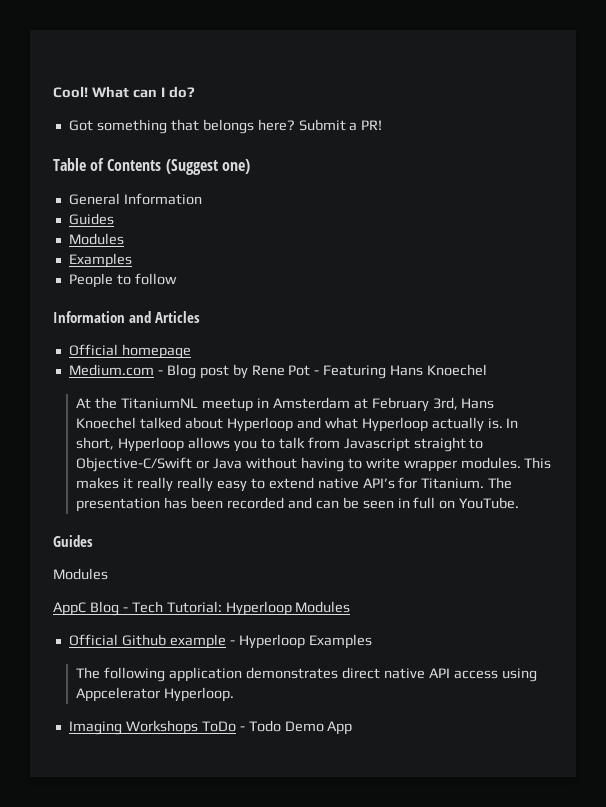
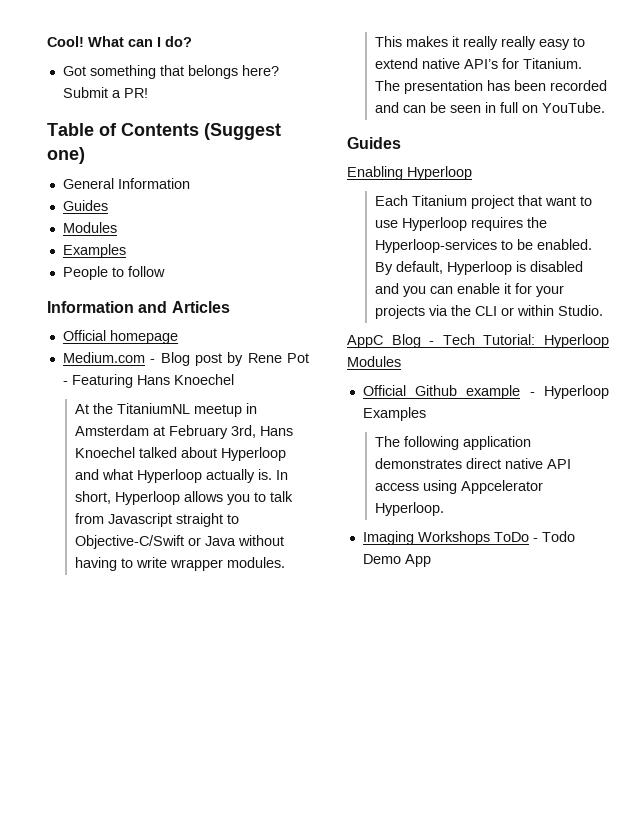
  The presentation has been recorded and can be seen in full on YouTube.
  Guides
- Modules
+ Enabling Hyperloop
+ Each Titanium project that want to use Hyperloop requires the Hyperloop-services to be enabled. By default, Hyperloop is disabled and you can enable it for your projects via the CLI or within Studio.

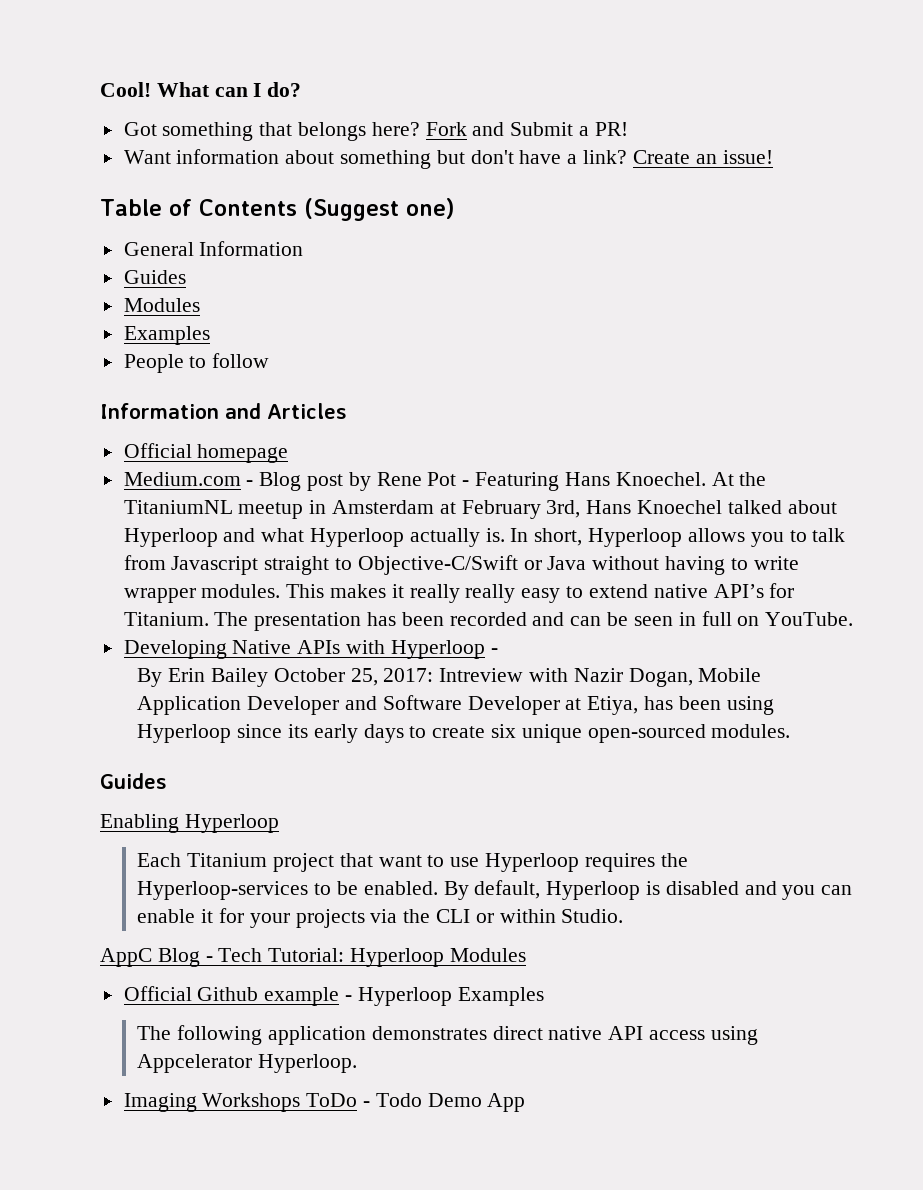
- Submit a PR!
+ Fork and Submit a PR!
+ Want information about something but don't have a link? Create an issue!
- Medium.com - Blog post by Rene Pot - Featuring Hans Knoechel
- At the TitaniumNL meetup in Amsterdam at February 3rd, Hans Knoechel talked about Hyperloop and what Hyperloop actually is.
+ Medium.com - Blog post by Rene Pot - Featuring Hans Knoechel. At the TitaniumNL meetup in Amsterdam at February 3rd, Hans Knoechel talked about Hyperloop and what Hyperloop actually is.
+ Developing Native APIs with Hyperloop -
+ By Erin Bailey October 25, 2017: Intreview with Nazir Dogan, Mobile Application Developer and Software Developer at Etiya, has been using Hyperloop since its early days to create six unique open-sourced modules.

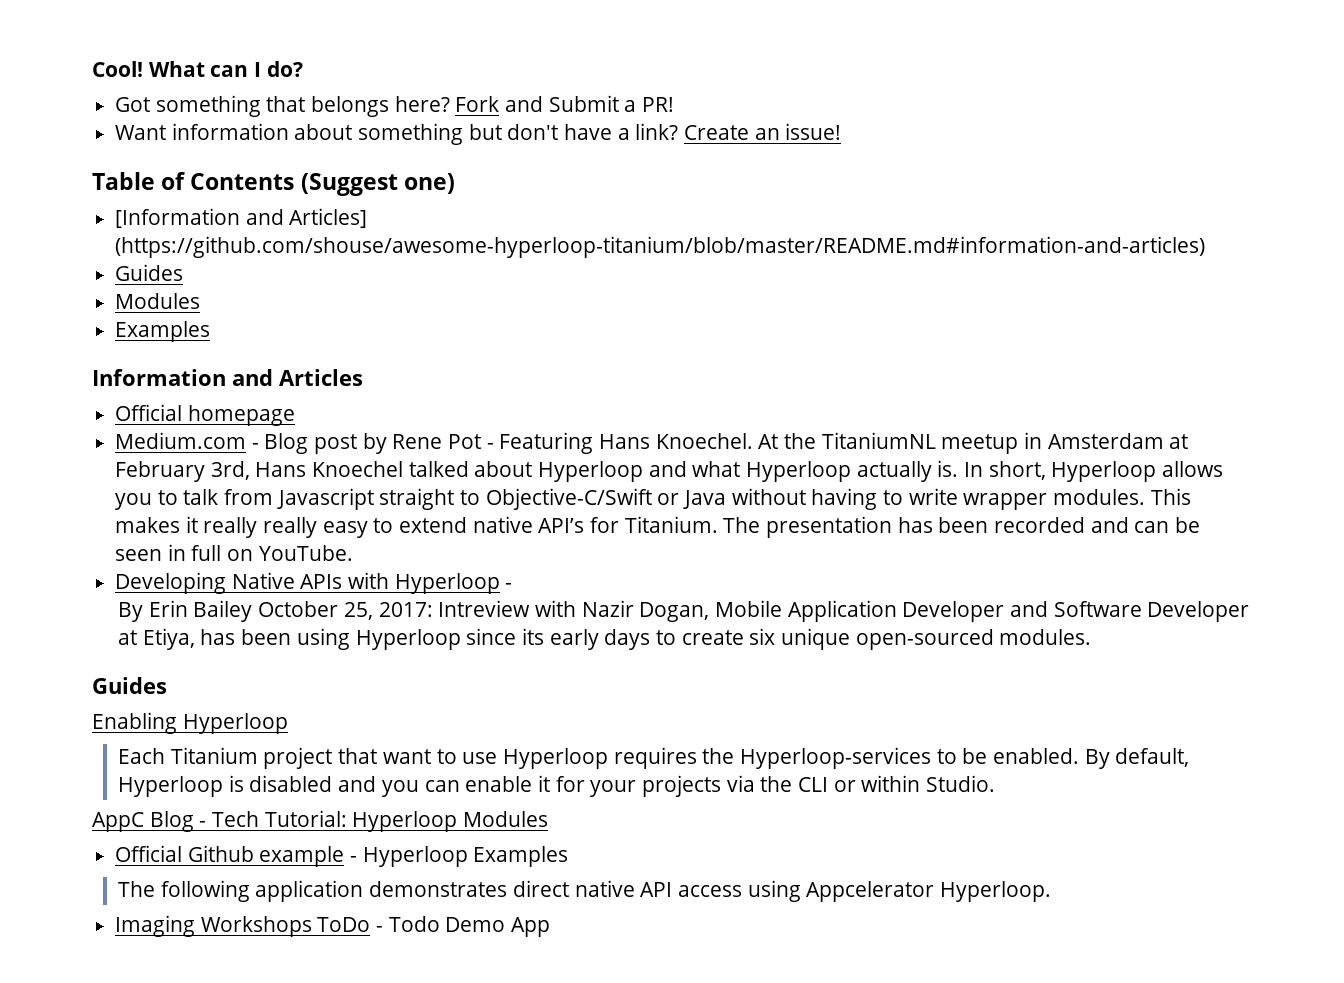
- General Information
+ [Information and Articles] (https://github.com/shouse/awesome-hyperloop-titanium/blob/master/README.md#information-and-articles)
- People to follow

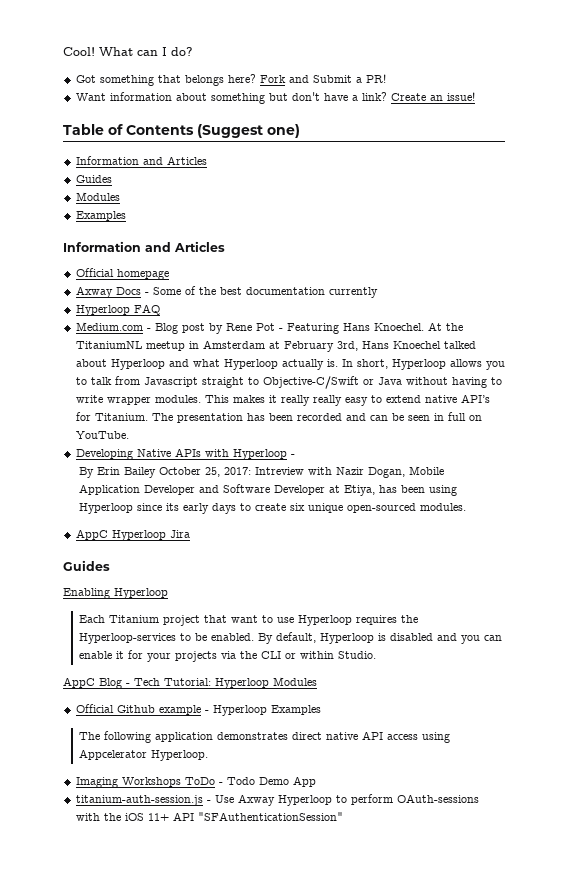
  Table of Contents (Suggest one)
- [Information and Articles] (https://github.com/shouse/awesome-hyperloop-titanium/blob/master/README.md#information-and-articles)
+ Information and Articles
+ Axway Docs - Some of the best documentation currently
+ Hyperloop FAQ
+ AppC Hyperloop Jira
+ titanium-auth-session.js - Use Axway Hyperloop to perform OAuth-sessions with the iOS 11+ API "SFAuthenticationSession"

